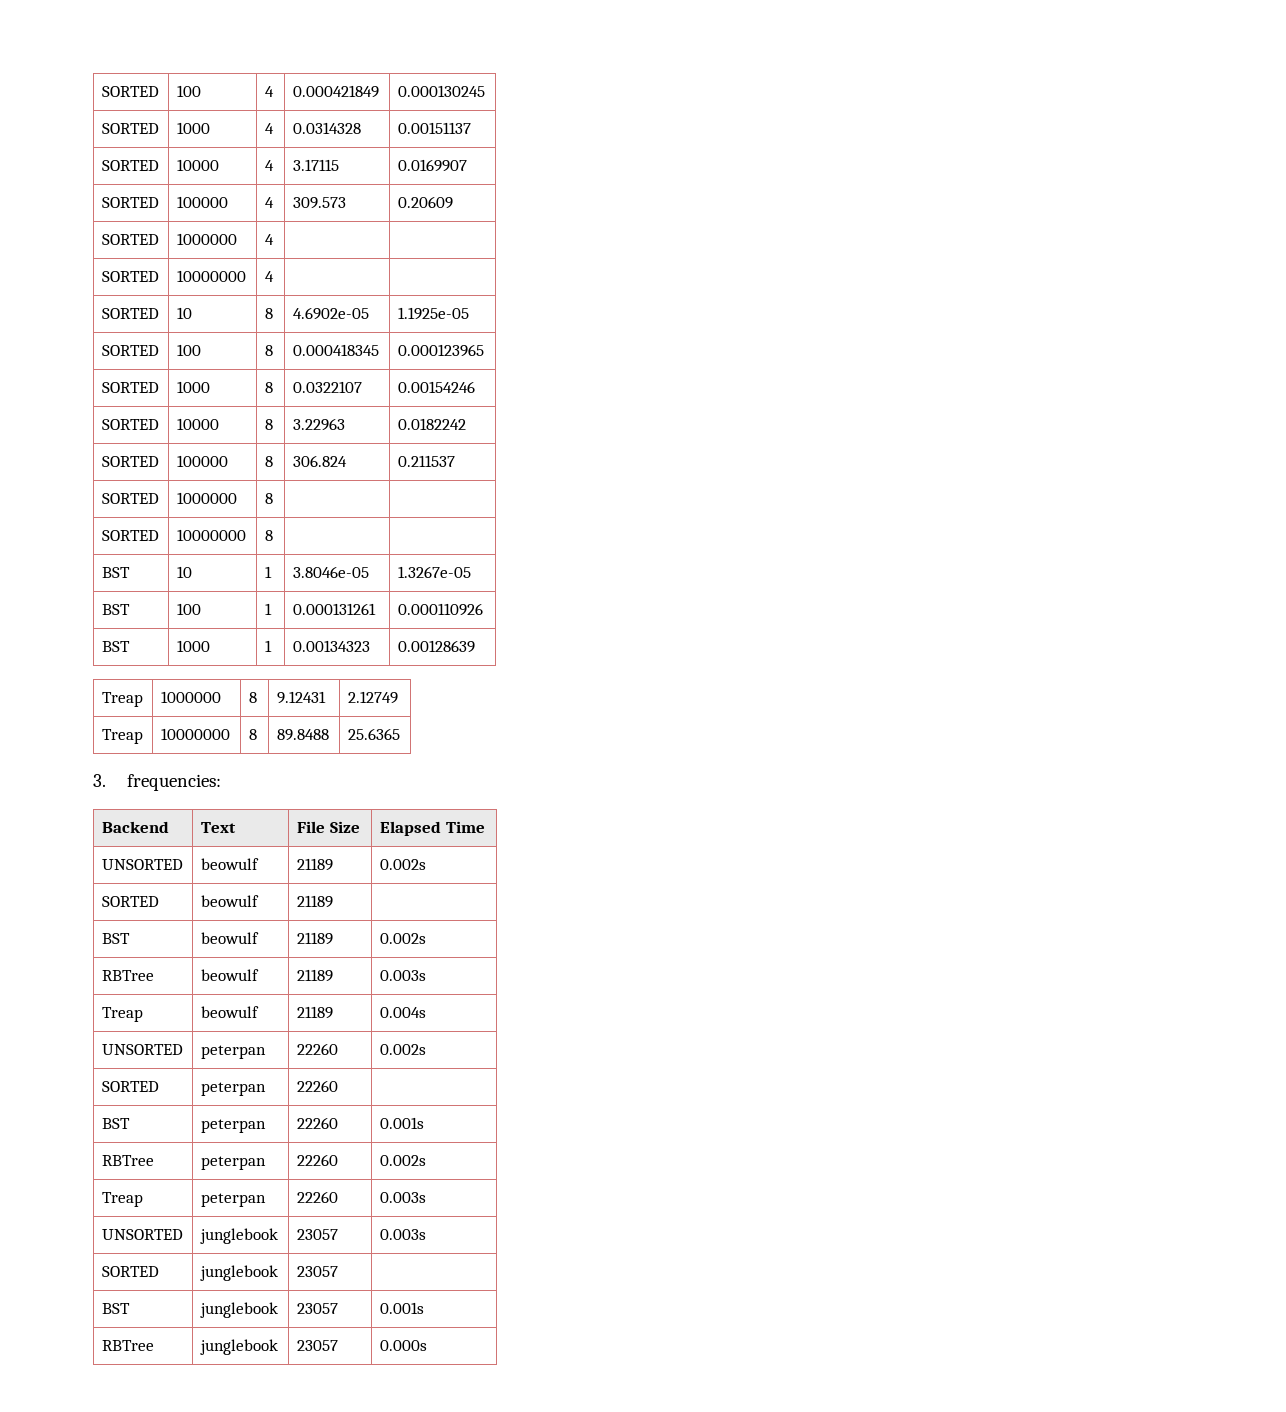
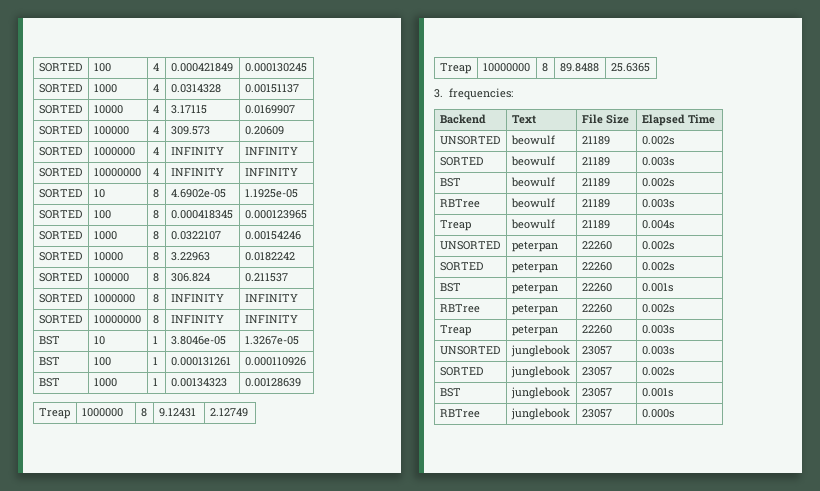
- SORTED | 1000000 | 4 | |
+ SORTED | 1000000 | 4 | INFINITY | INFINITY
- SORTED | 10000000 | 4 | |
+ SORTED | 10000000 | 4 | INFINITY | INFINITY
- SORTED | 1000000 | 8 | |
+ SORTED | 1000000 | 8 | INFINITY | INFINITY
- SORTED | 10000000 | 8 | |
+ SORTED | 10000000 | 8 | INFINITY | INFINITY
- SORTED | beowulf | 21189 |
+ SORTED | beowulf | 21189 | 0.003s
- SORTED | peterpan | 22260 |
+ SORTED | peterpan | 22260 | 0.002s
- SORTED | junglebook | 23057 |
+ SORTED | junglebook | 23057 | 0.002s

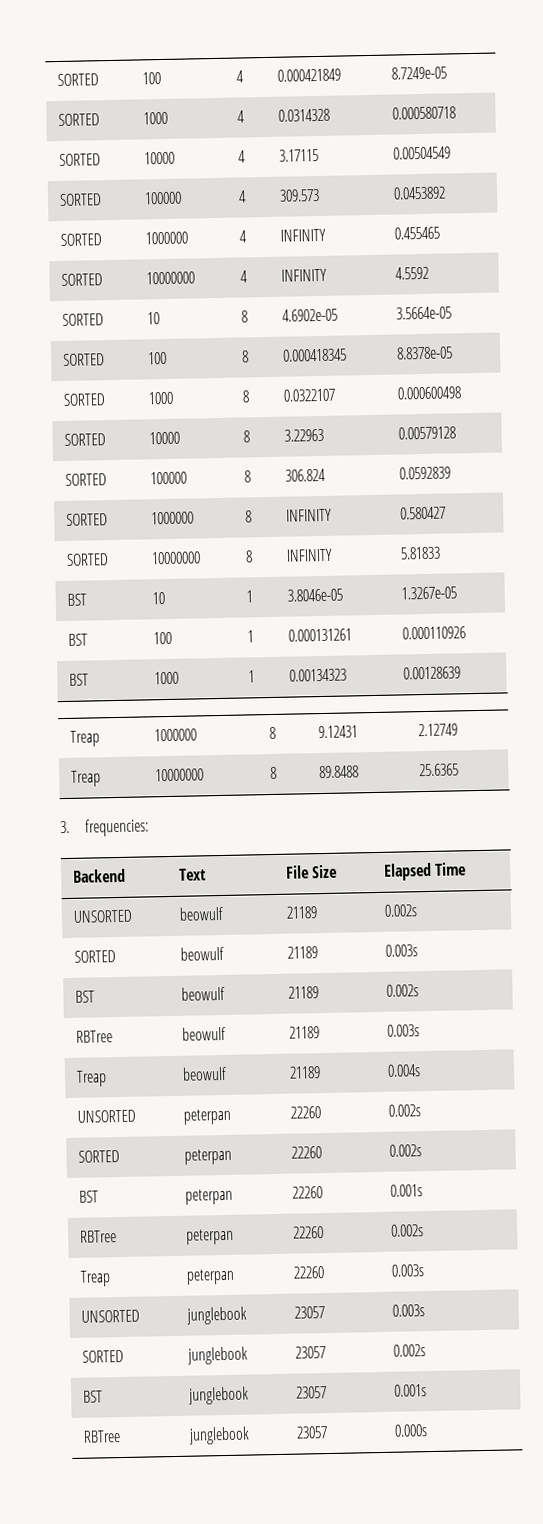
- SORTED | 100 | 4 | 0.000421849 | 0.000130245
+ SORTED | 100 | 4 | 0.000421849 | 8.7249e-05
- SORTED | 1000 | 4 | 0.0314328 | 0.00151137
+ SORTED | 1000 | 4 | 0.0314328 | 0.000580718
- SORTED | 10000 | 4 | 3.17115 | 0.0169907
+ SORTED | 10000 | 4 | 3.17115 | 0.00504549
- SORTED | 100000 | 4 | 309.573 | 0.20609
+ SORTED | 100000 | 4 | 309.573 | 0.0453892
- SORTED | 1000000 | 4 | INFINITY | INFINITY
+ SORTED | 1000000 | 4 | INFINITY | 0.455465
- SORTED | 10000000 | 4 | INFINITY | INFINITY
+ SORTED | 10000000 | 4 | INFINITY | 4.5592
- SORTED | 10 | 8 | 4.6902e-05 | 1.1925e-05
+ SORTED | 10 | 8 | 4.6902e-05 | 3.5664e-05
- SORTED | 100 | 8 | 0.000418345 | 0.000123965
+ SORTED | 100 | 8 | 0.000418345 | 8.8378e-05
- SORTED | 1000 | 8 | 0.0322107 | 0.00154246
+ SORTED | 1000 | 8 | 0.0322107 | 0.000600498
- SORTED | 10000 | 8 | 3.22963 | 0.0182242
+ SORTED | 10000 | 8 | 3.22963 | 0.00579128
- SORTED | 100000 | 8 | 306.824 | 0.211537
+ SORTED | 100000 | 8 | 306.824 | 0.0592839
- SORTED | 1000000 | 8 | INFINITY | INFINITY
+ SORTED | 1000000 | 8 | INFINITY | 0.580427
- SORTED | 10000000 | 8 | INFINITY | INFINITY
+ SORTED | 10000000 | 8 | INFINITY | 5.81833

